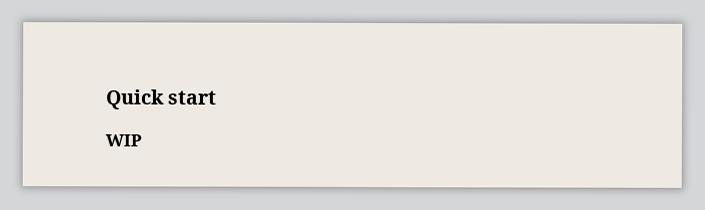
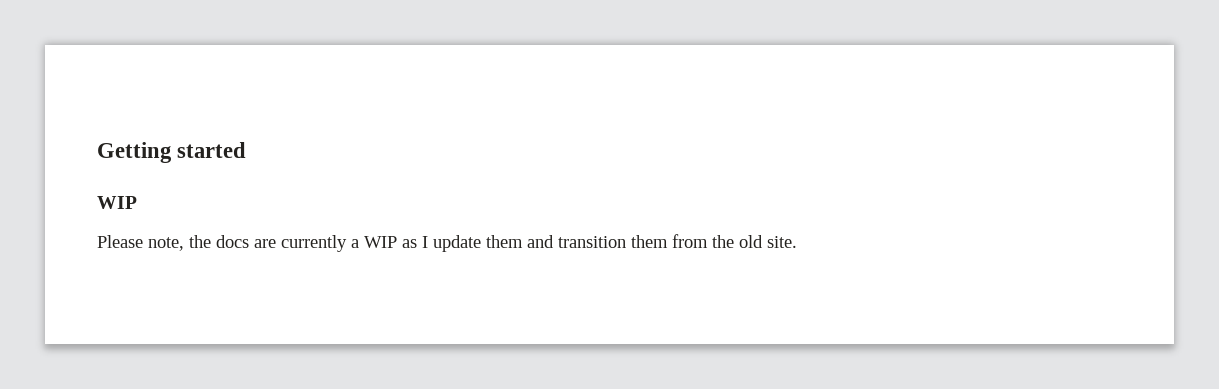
- Quick start
+ Getting started
  WIP
+ Please note, the docs are currently a WIP as I update them and transition them from the old site.

